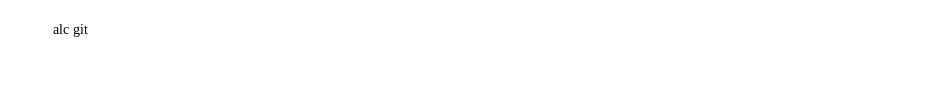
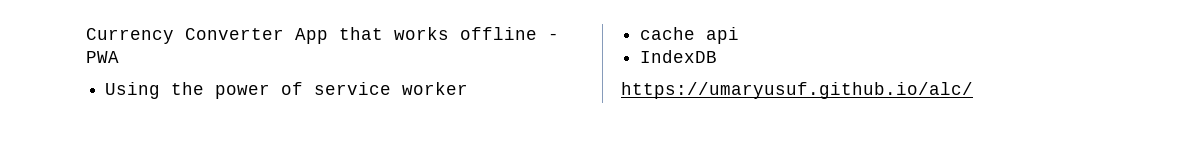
- alc git
+ Currency Converter App that works offline - PWA
+ Using the power of service worker
+ cache api
+ IndexDB
+ https://umaryusuf.github.io/alc/

